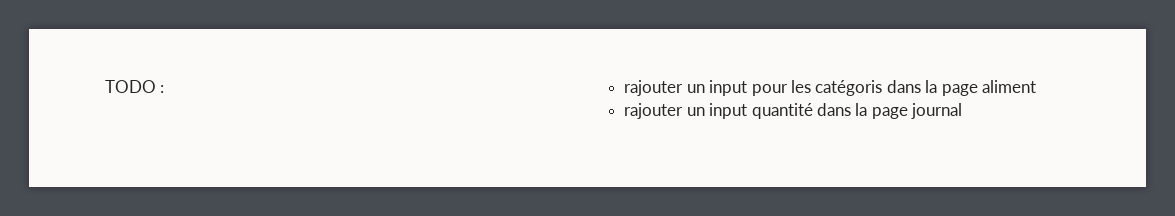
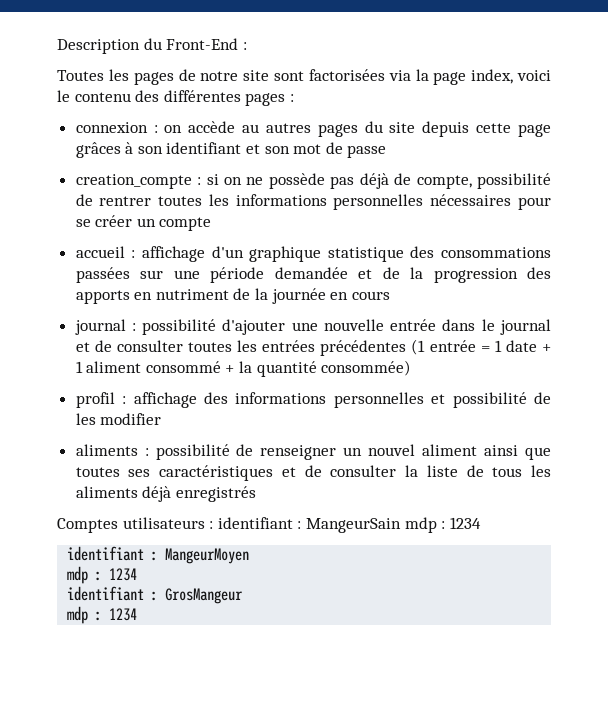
- TODO :
- rajouter un input pour les catégoris dans la page aliment
- rajouter un input quantité dans la page journal
+ Description du Front-End :
+ Toutes les pages de notre site sont factorisées via la page index, voici le contenu des différentes pages :
+ connexion : on accède au autres pages du site depuis cette page grâces à son identifiant et son mot de passe
+ creation_compte : si on ne possède pas déjà de compte, possibilité de rentrer toutes les informations personnelles nécessaires pour se créer un compte
+ accueil : affichage d'un graphique statistique des consommations passées sur une période demandée et de la progression des apports en nutriment de la journée en cours
+ journal : possibilité d'ajouter une nouvelle entrée dans le journal et de consulter toutes les entrées précédentes (1 entrée = 1 date + 1 aliment consommé + la quantité consommée)
+ profil : affichage des informations personnelles et possibilité de les modifier
+ aliments : possibilité de renseigner un nouvel aliment ainsi que toutes ses caractéristiques et de consulter la liste de tous les aliments déjà enregistrés
+ Comptes utilisateurs : identifiant : MangeurSain mdp : 1234
+ identifiant : MangeurMoyen
+ mdp : 1234
+ identifiant : GrosMangeur
+ mdp : 1234

